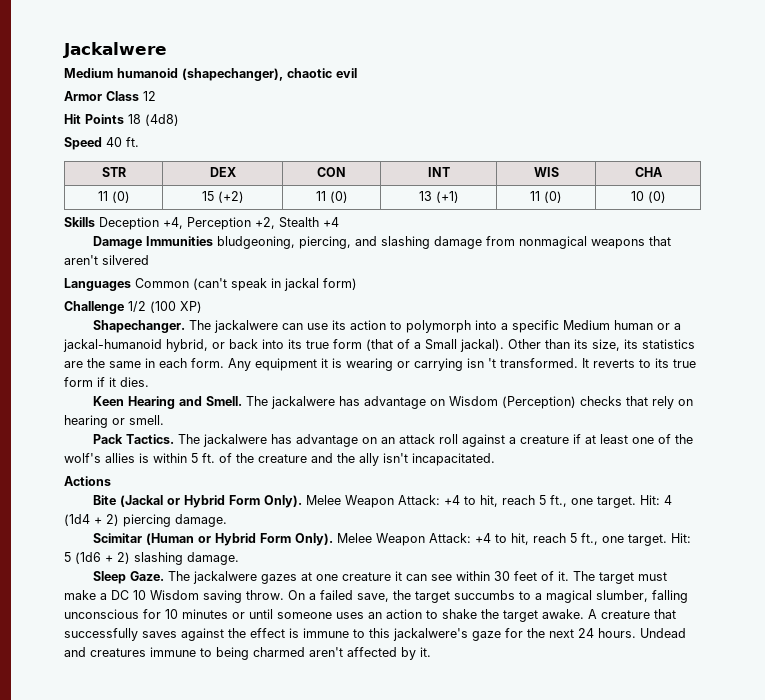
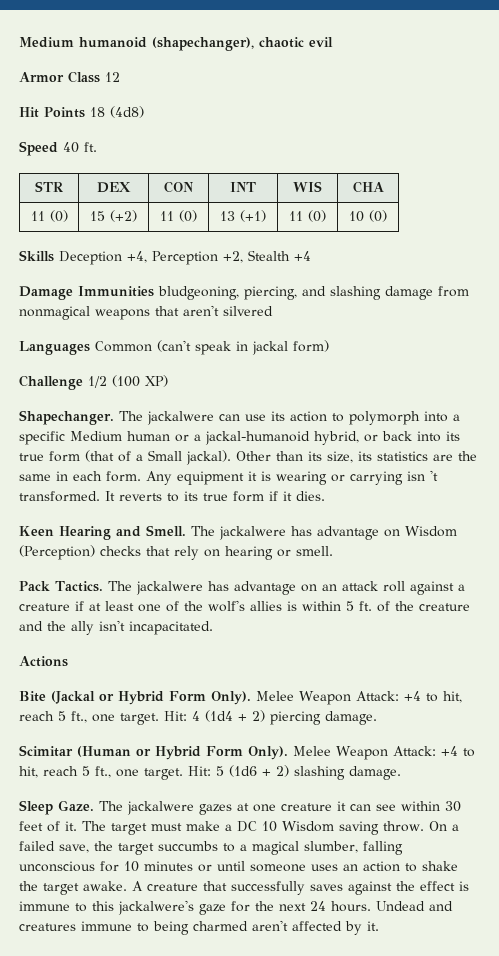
- Jackalwere

